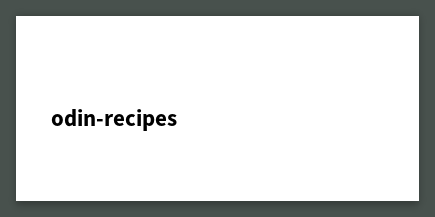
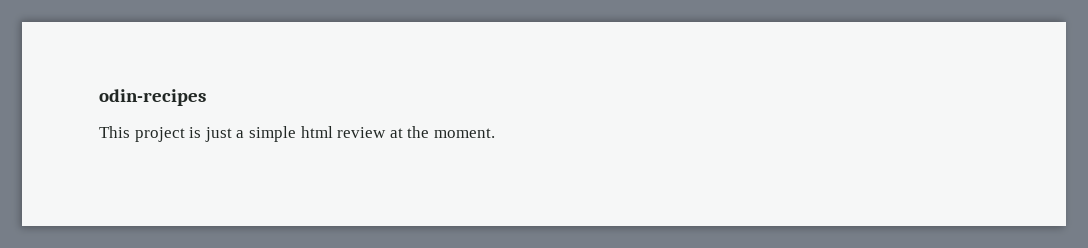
+ This project is just a simple html review at the moment.

